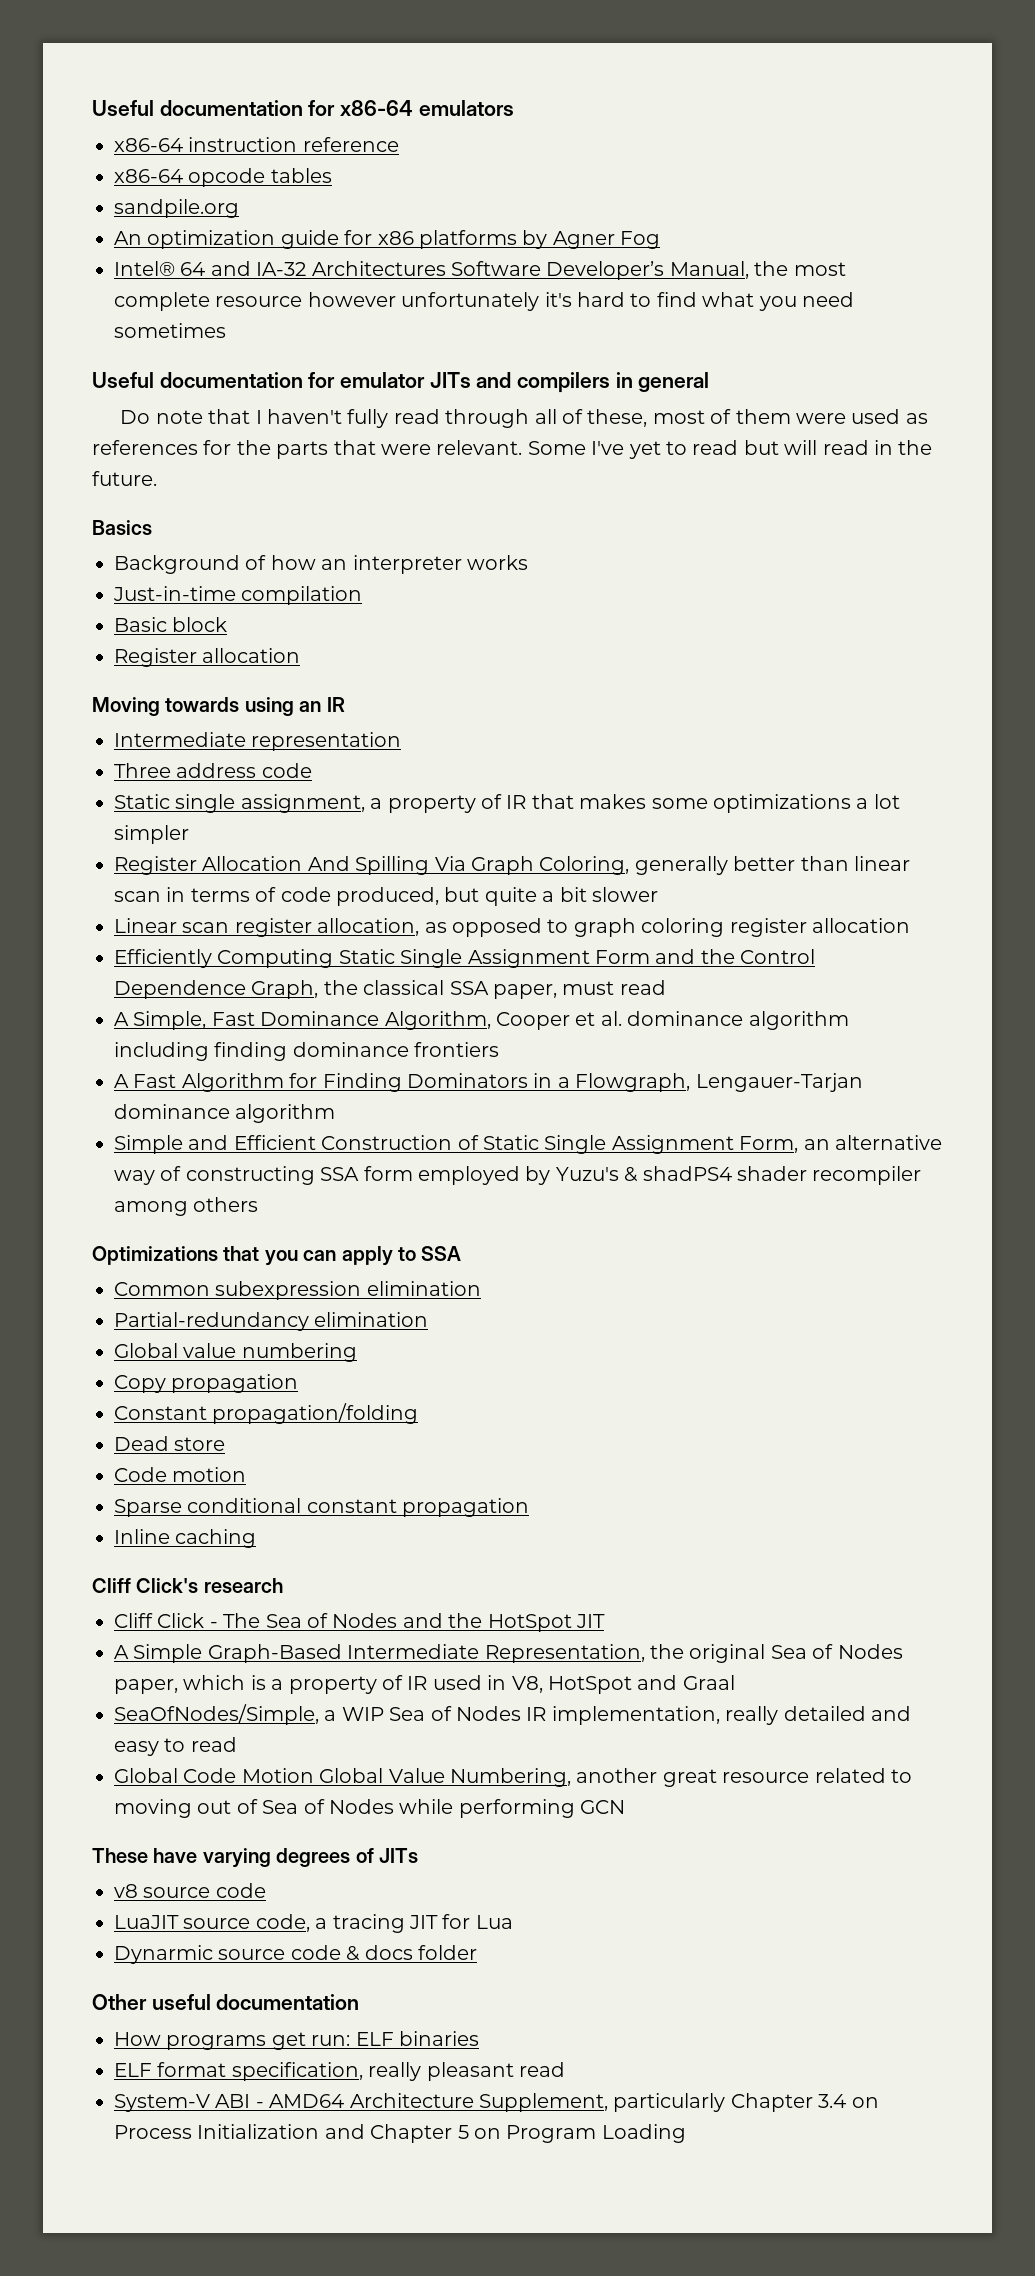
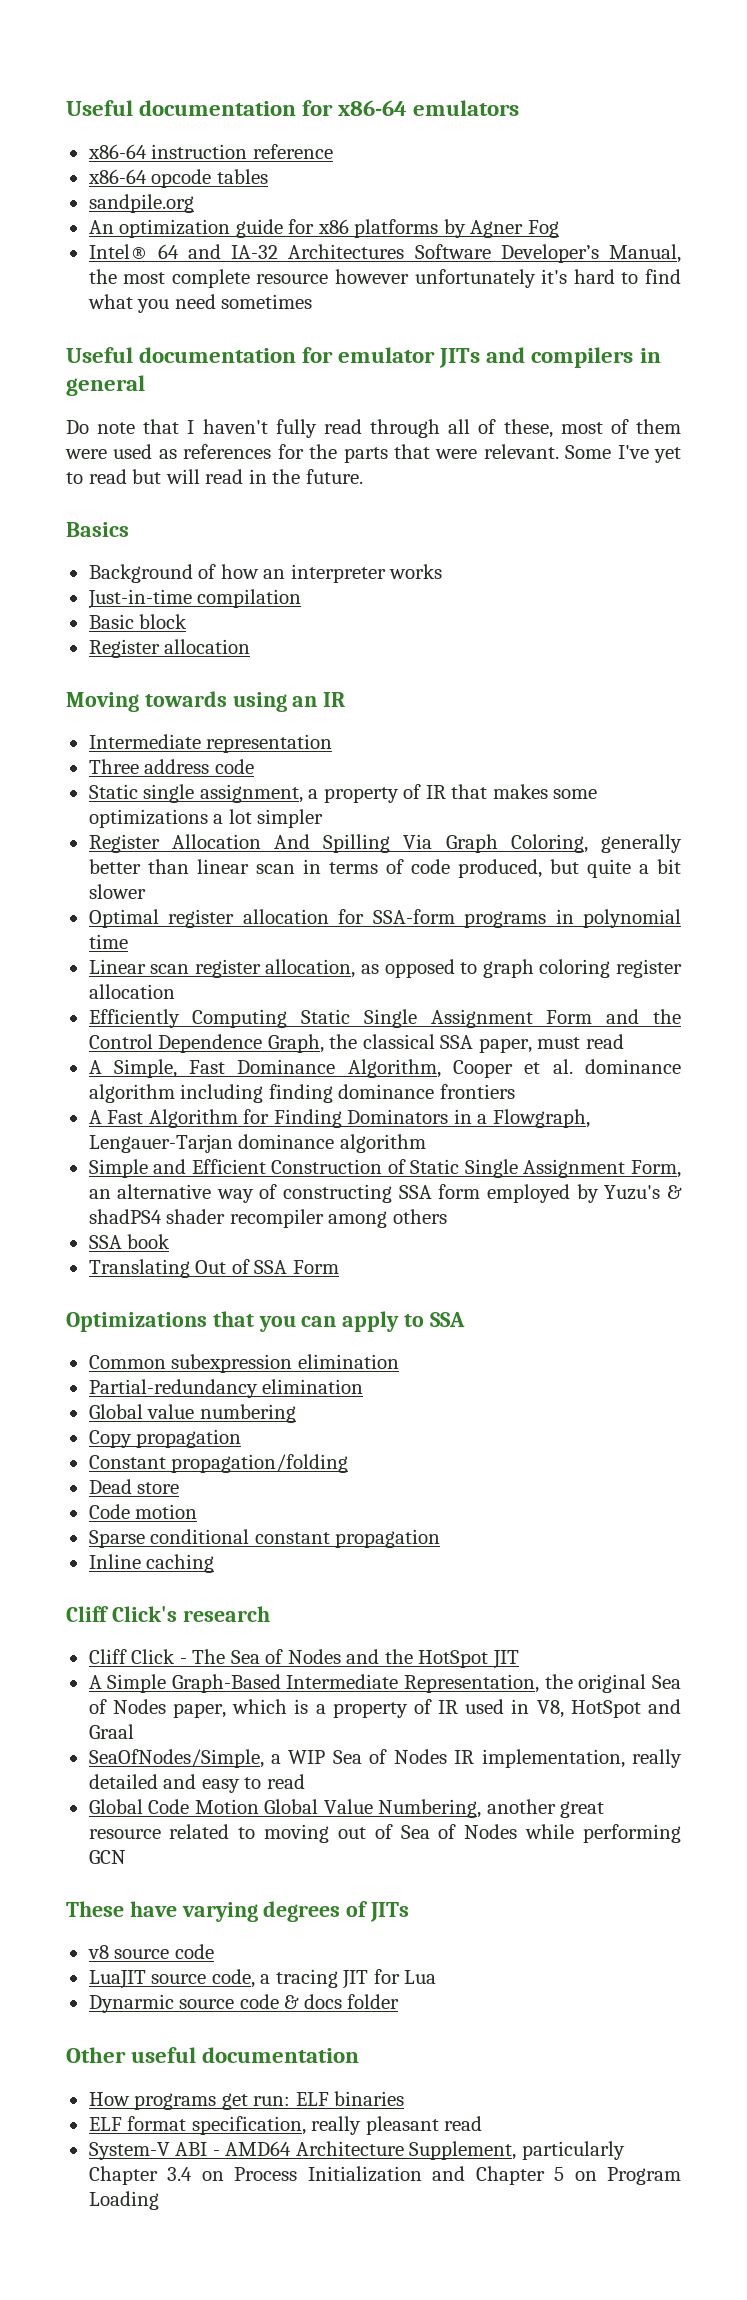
+ Optimal register allocation for SSA-form programs in polynomial time
+ SSA book
+ Translating Out of SSA Form

